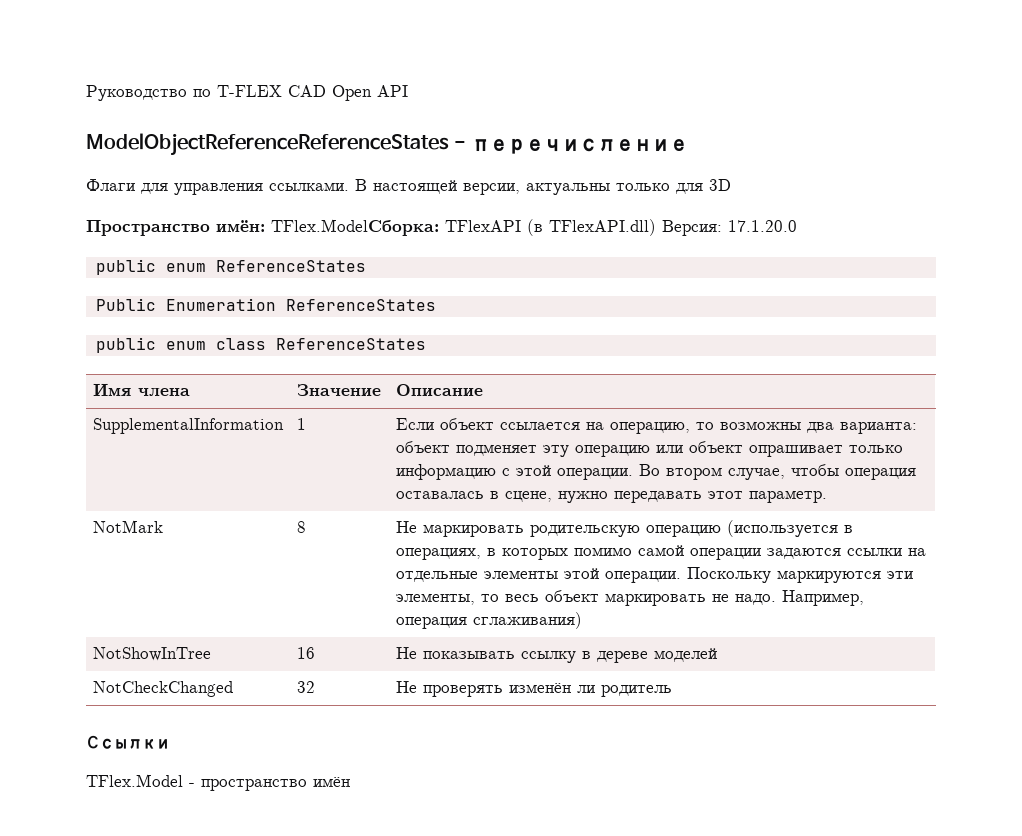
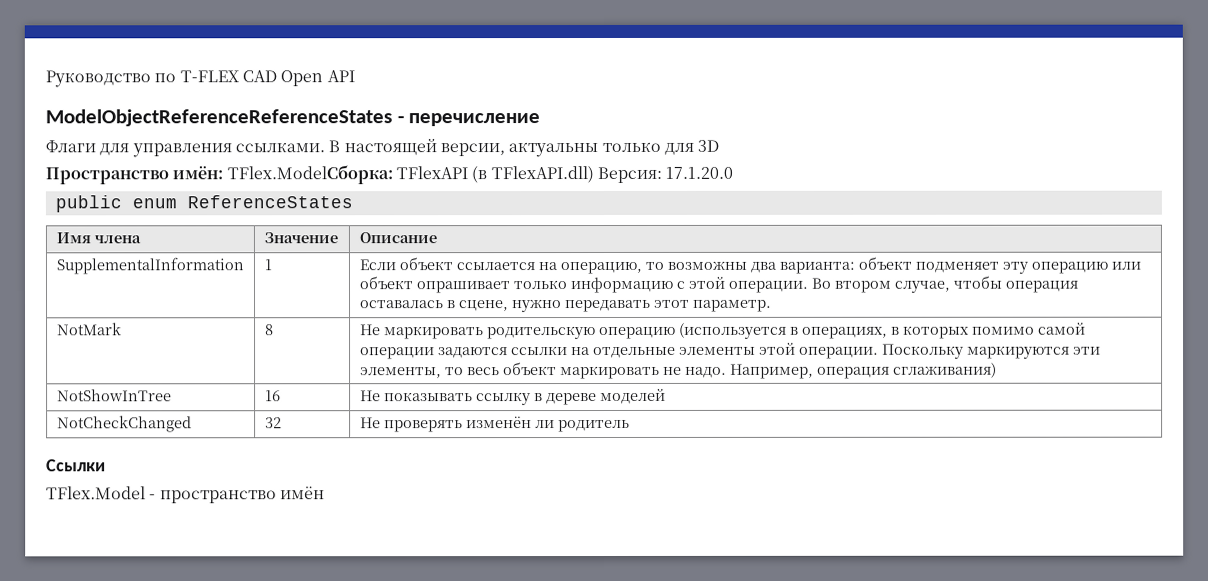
- Public Enumeration ReferenceStates
- public enum class ReferenceStates

